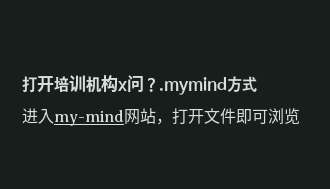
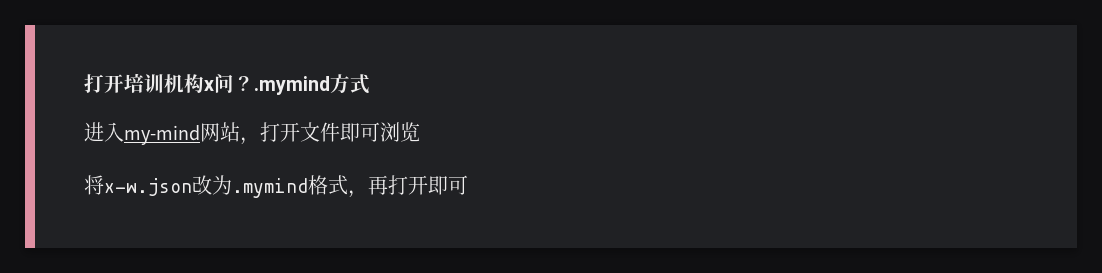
+ 将x-w.json改为.mymind格式，再打开即可

